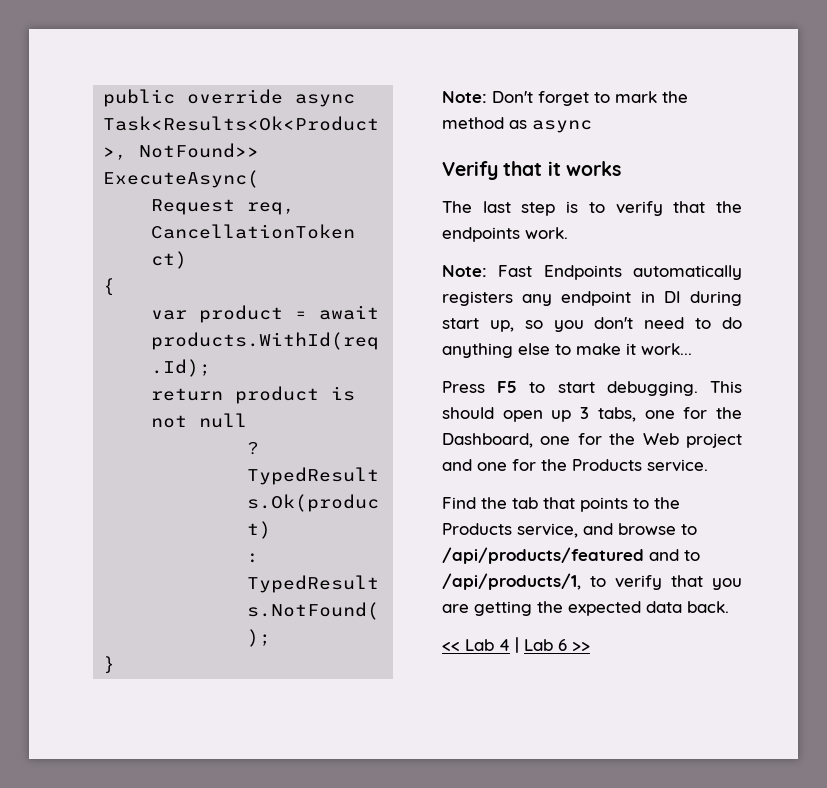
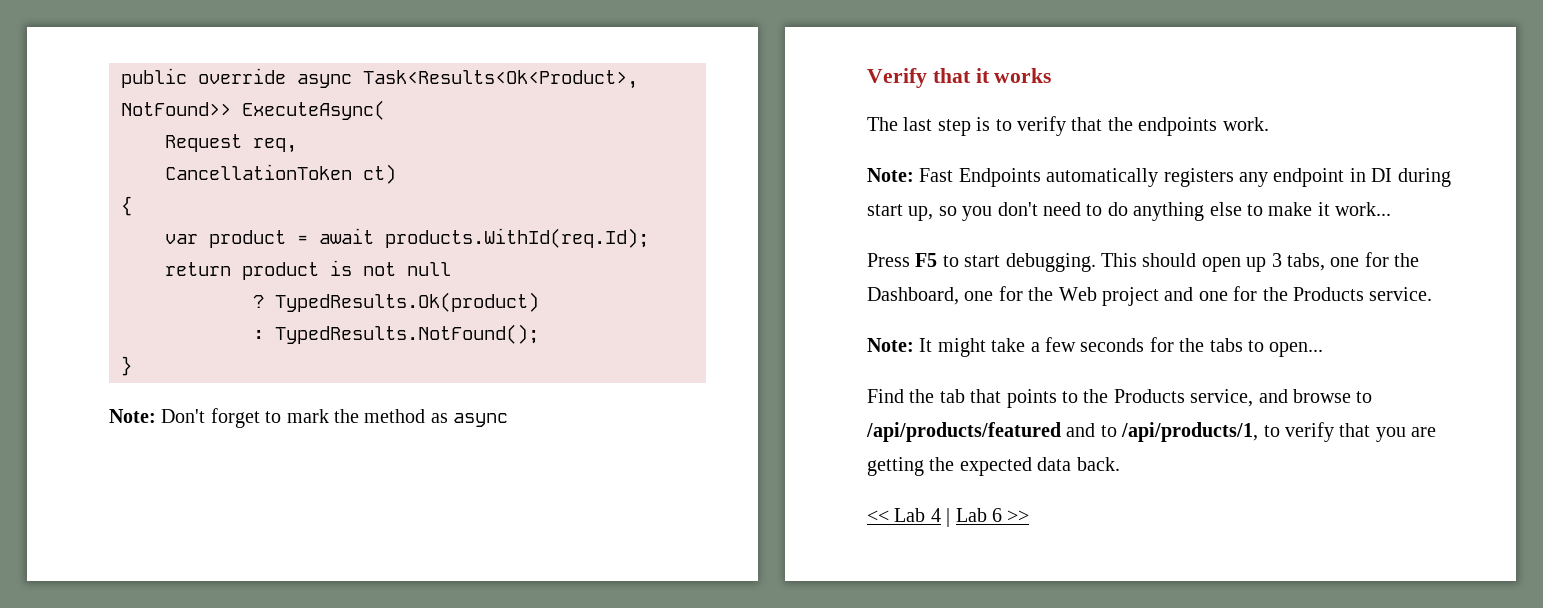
+ Note: It might take a few seconds for the tabs to open...

